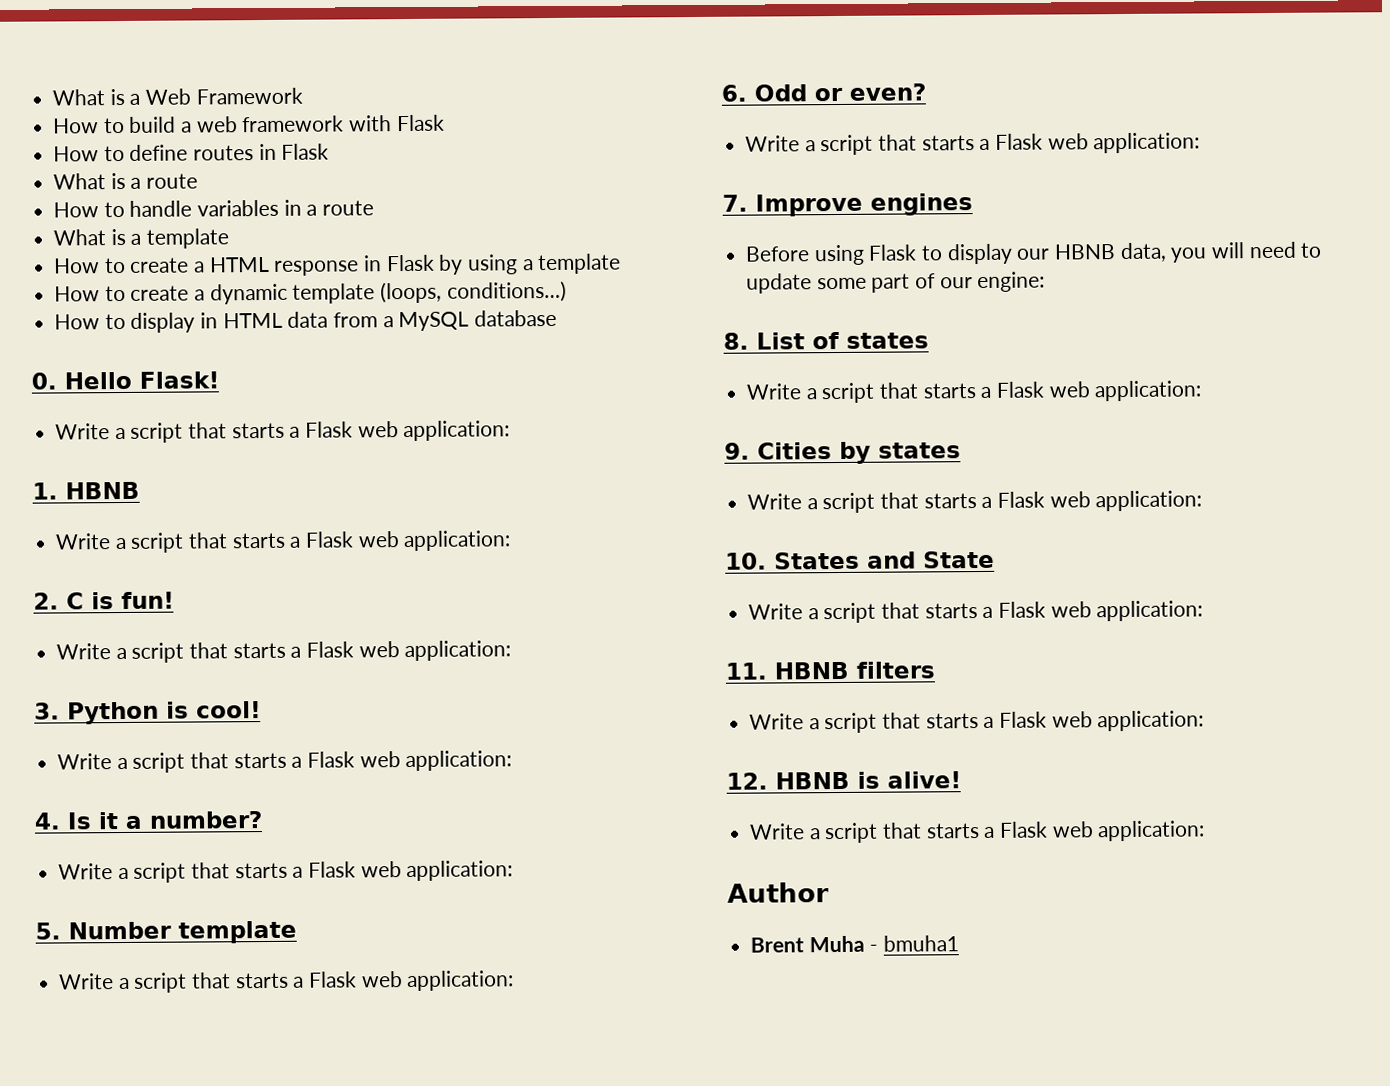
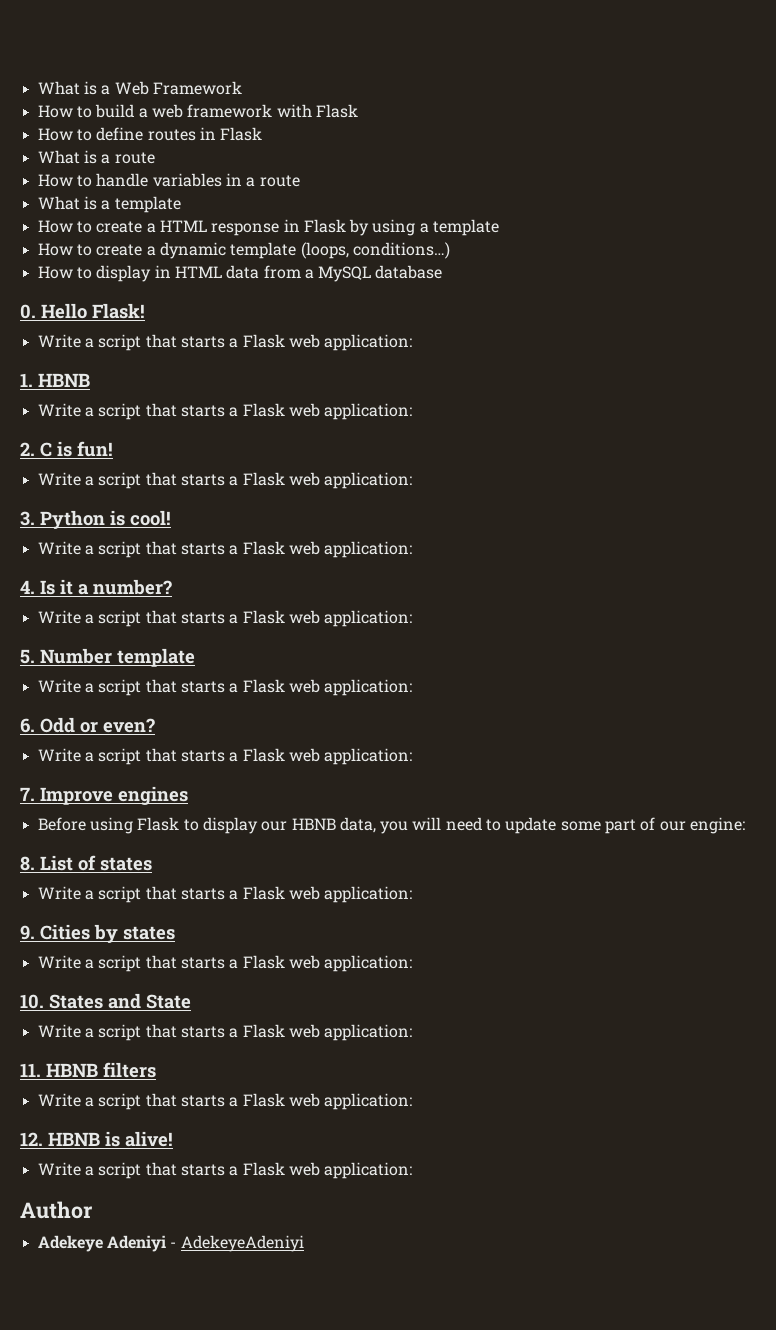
- Brent Muha - bmuha1
+ Adekeye Adeniyi - AdekeyeAdeniyi

